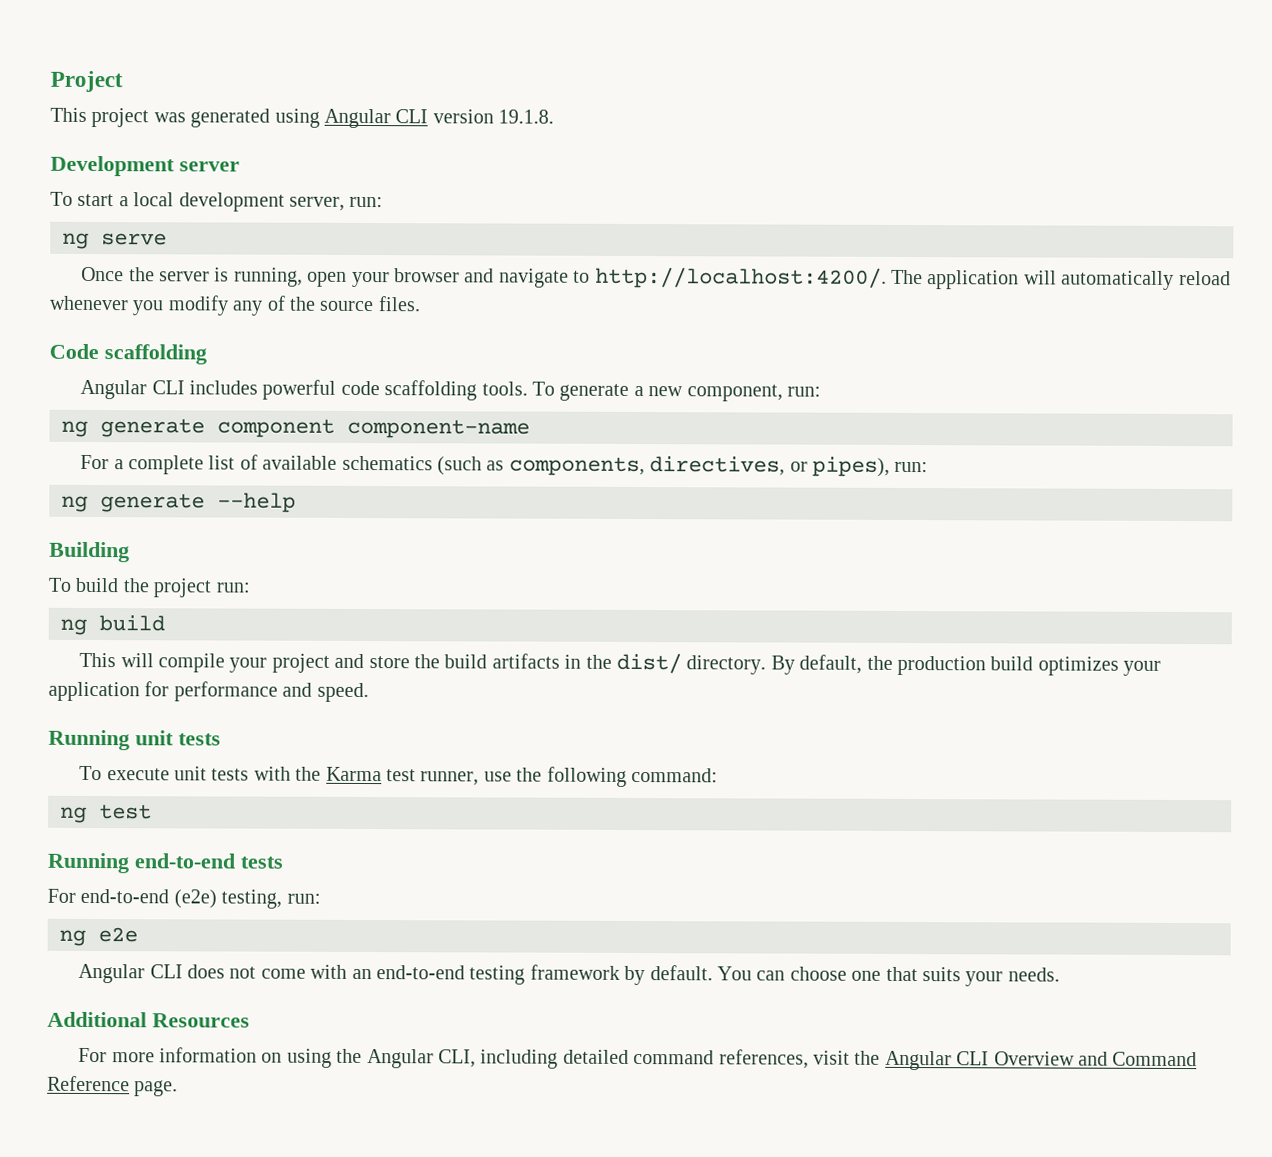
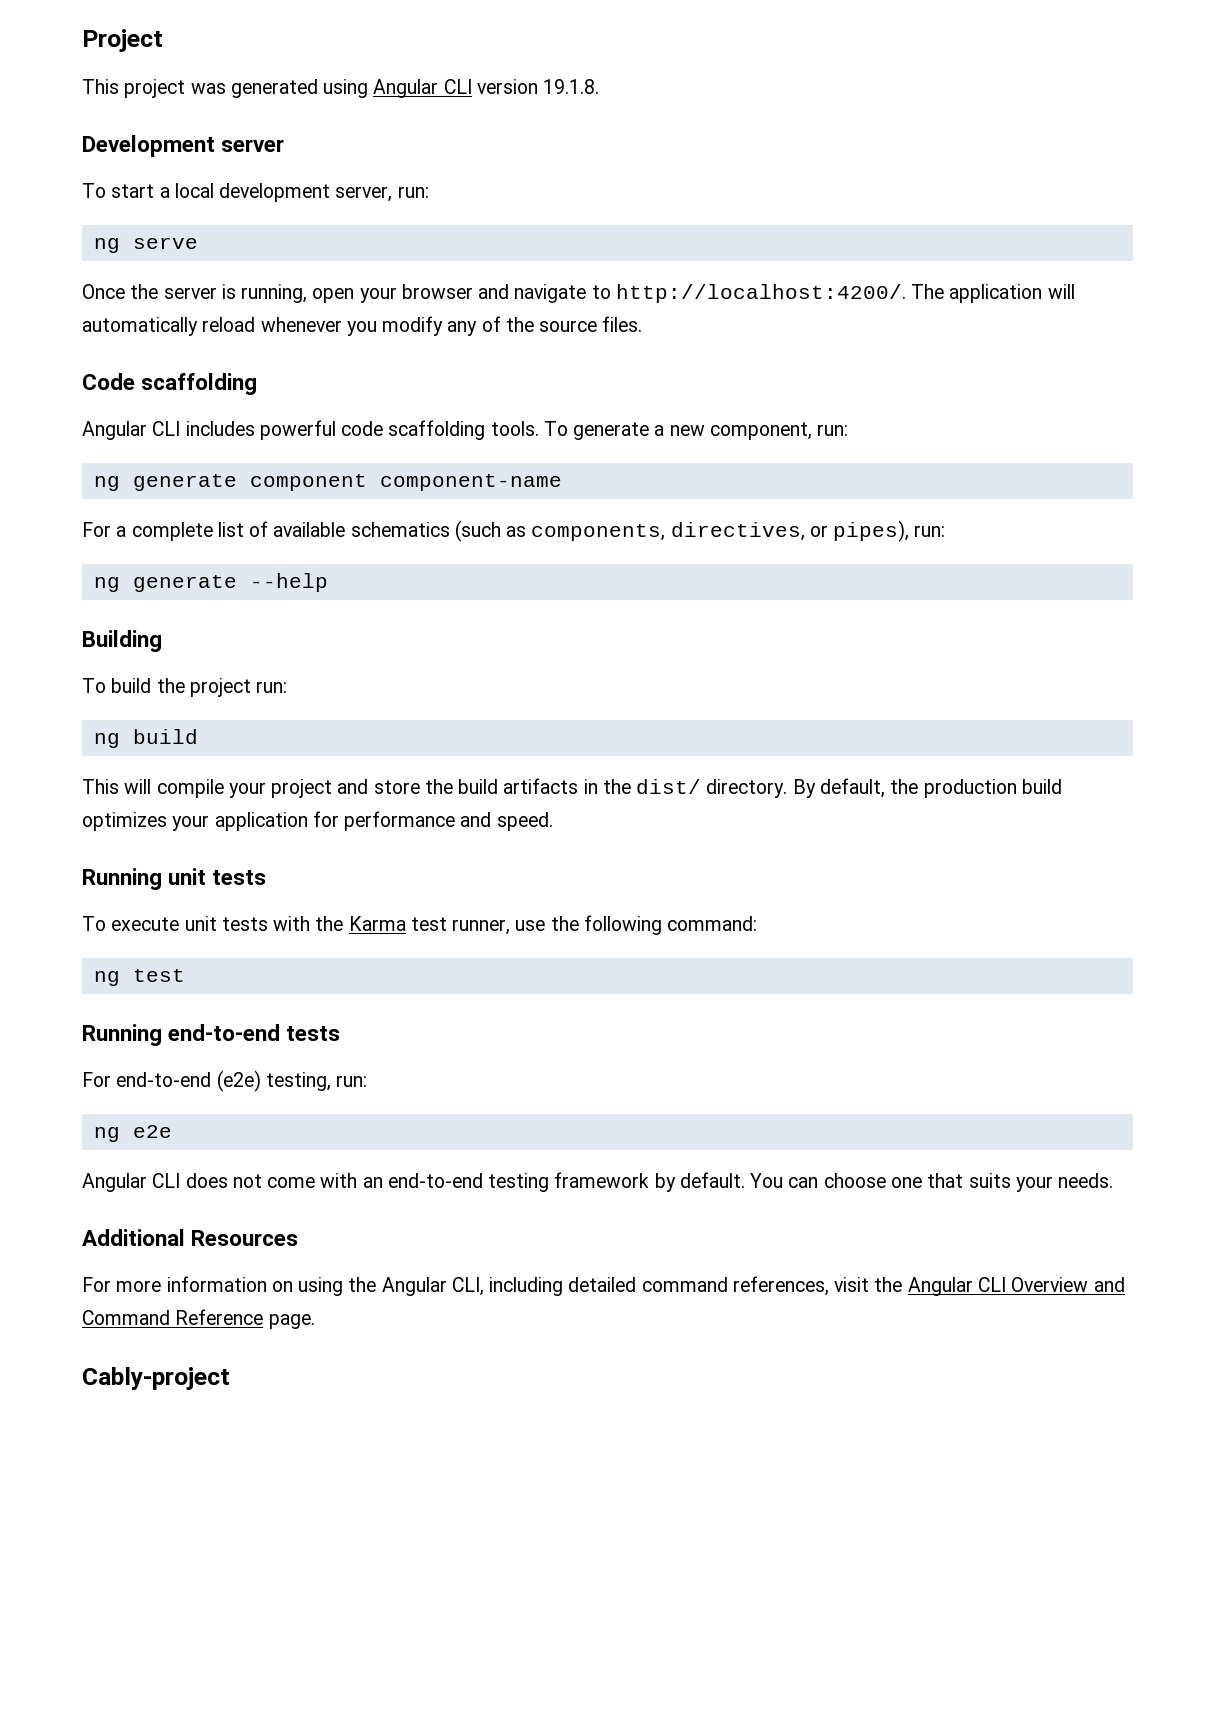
+ Cably-project

